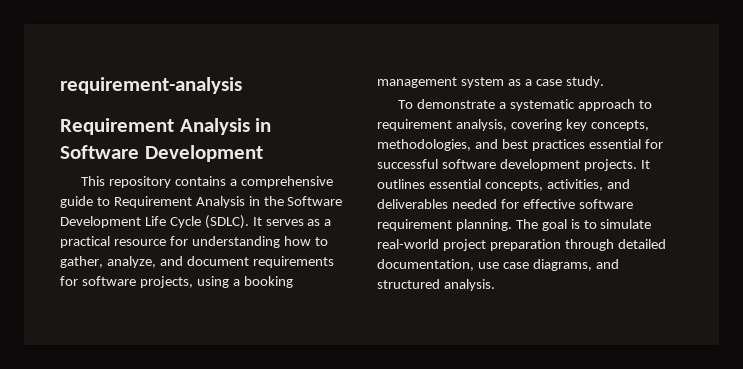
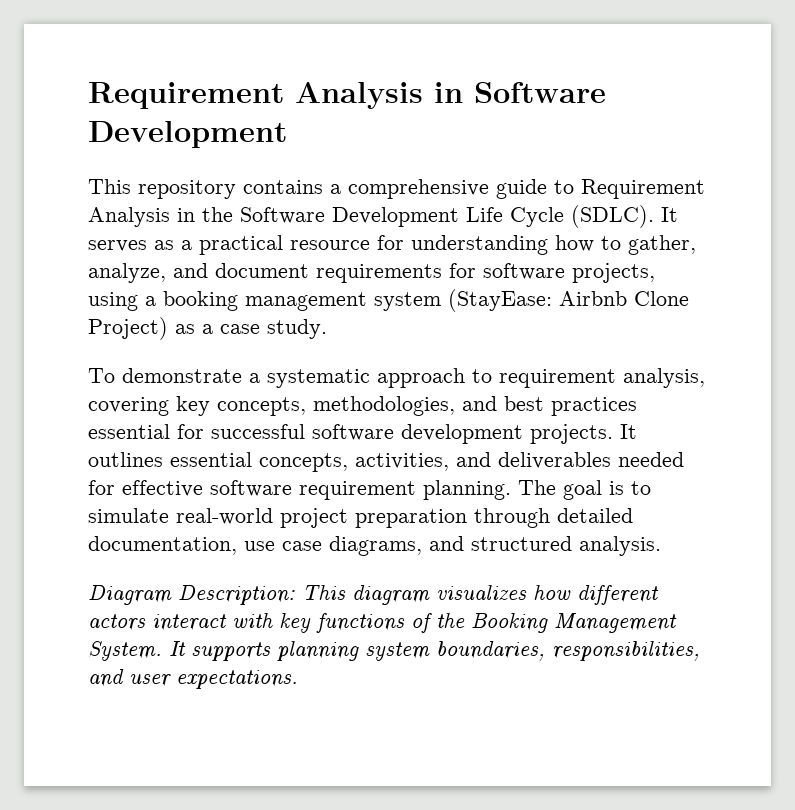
- requirement-analysis
- It serves as a practical resource for understanding how to gather, analyze, and document requirements for software projects, using a booking management system as a case study.
+ It serves as a practical resource for understanding how to gather, analyze, and document requirements for software projects, using a booking management system (StayEase: Airbnb Clone Project) as a case study.
+ Diagram Description: This diagram visualizes how different actors interact with key functions of the Booking Management System. It supports planning system boundaries, responsibilities, and user expectations.

